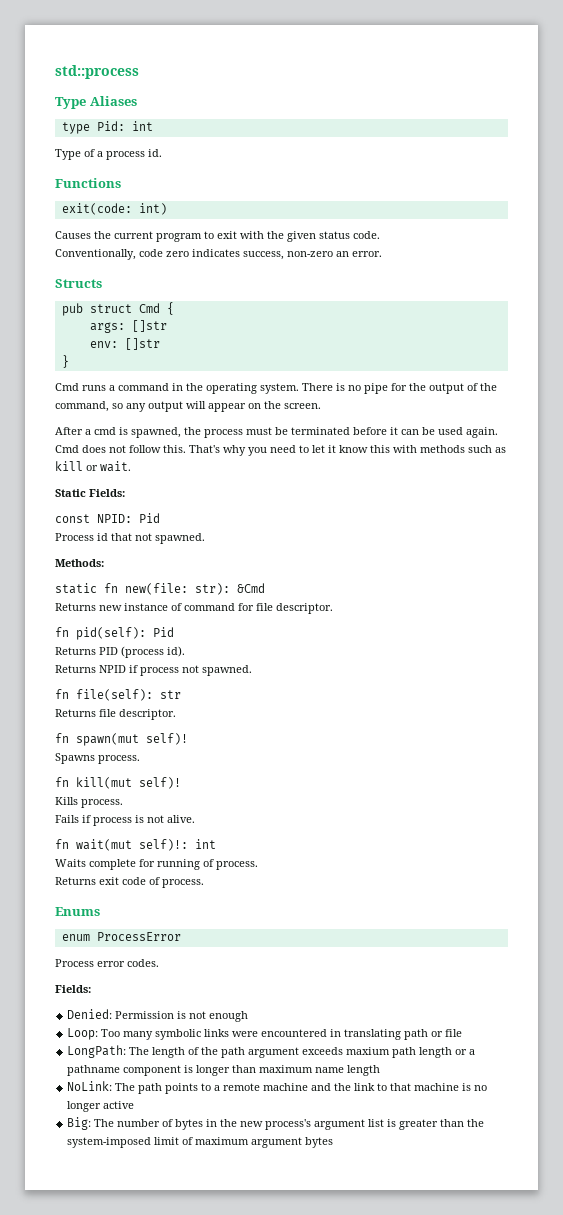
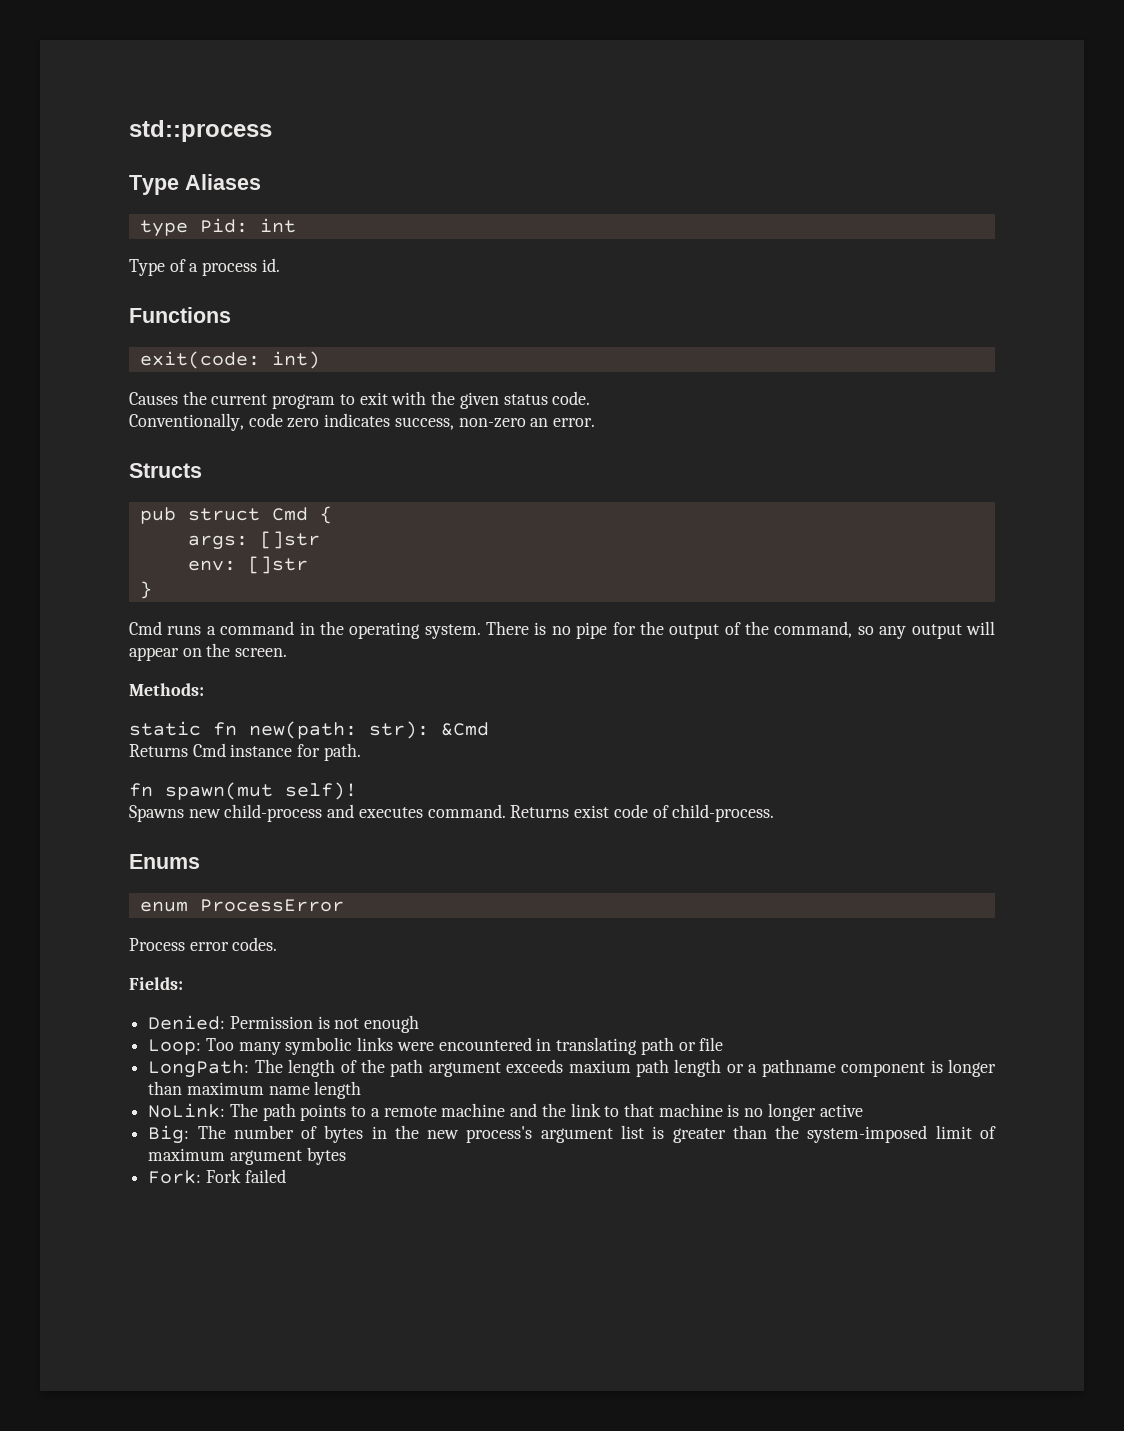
- After a cmd is spawned, the process must be terminated before it can be used again. Cmd does not follow this. That's why you need to let it know this with methods such as kill or wait.
- Static Fields:
- const NPID: Pid
- Process id that not spawned.
- static fn new(file: str): &Cmd
+ static fn new(path: str): &Cmd
- Returns new instance of command for file descriptor.
- fn pid(self): Pid
- Returns PID (process id).
- Returns NPID if process not spawned.
- fn file(self): str
- Returns file descriptor.
+ Returns Cmd instance for path.
  fn spawn(mut self)!
- Spawns process.
- fn kill(mut self)!
- Kills process.
- Fails if process is not alive.
- fn wait(mut self)!: int
- Waits complete for running of process.
- Returns exit code of process.
+ Spawns new child-process and executes command. Returns exist code of child-process.
+ Fork: Fork failed

